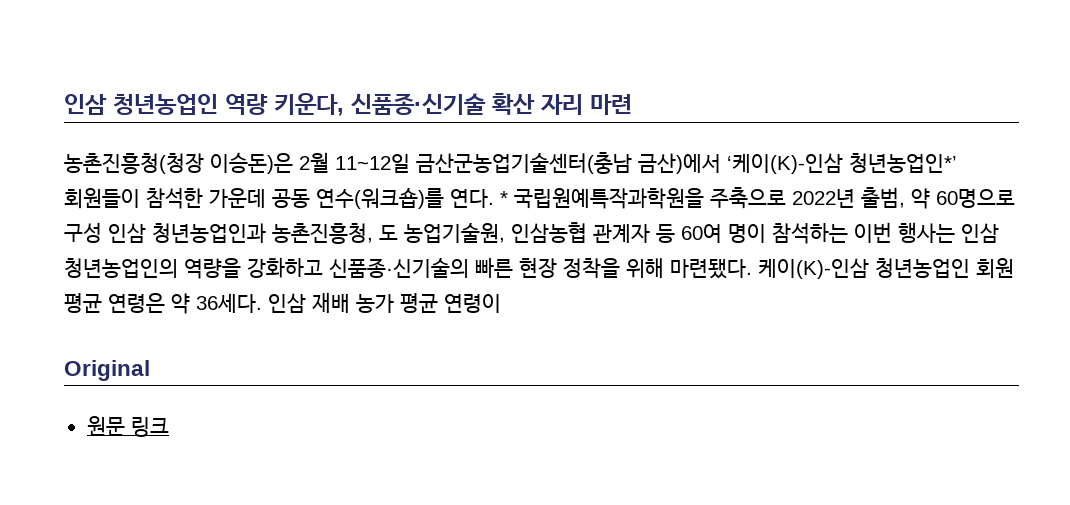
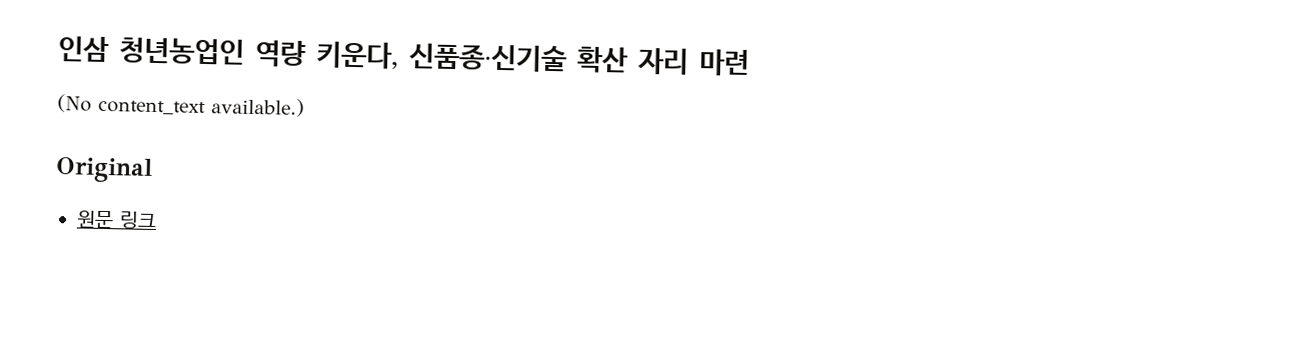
- 농촌진흥청(청장 이승돈)은 2월 11~12일 금산군농업기술센터(충남 금산)에서 ‘케이(K)-인삼 청년농업인*’ 회원들이 참석한 가운데 공동 연수(워크숍)를 연다. * 국립원예특작과학원을 주축으로 2022년 출범, 약 60명으로 구성 인삼 청년농업인과 농촌진흥청, 도 농업기술원, 인삼농협 관계자 등 60여 명이 참석하는 이번 행사는 인삼 청년농업인의 역량을 강화하고 신품종·신기술의 빠른 현장 정착을 위해 마련됐다. 케이(K)-인삼 청년농업인 회원 평균 연령은 약 36세다. 인삼 재배 농가 평균 연령이
+ (No content_text available.)

